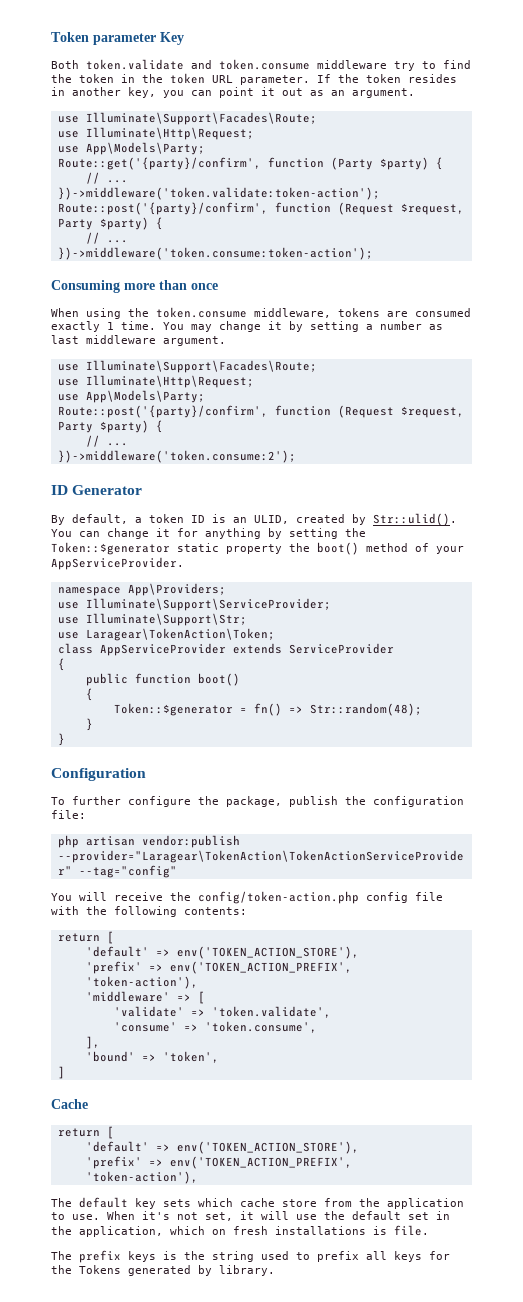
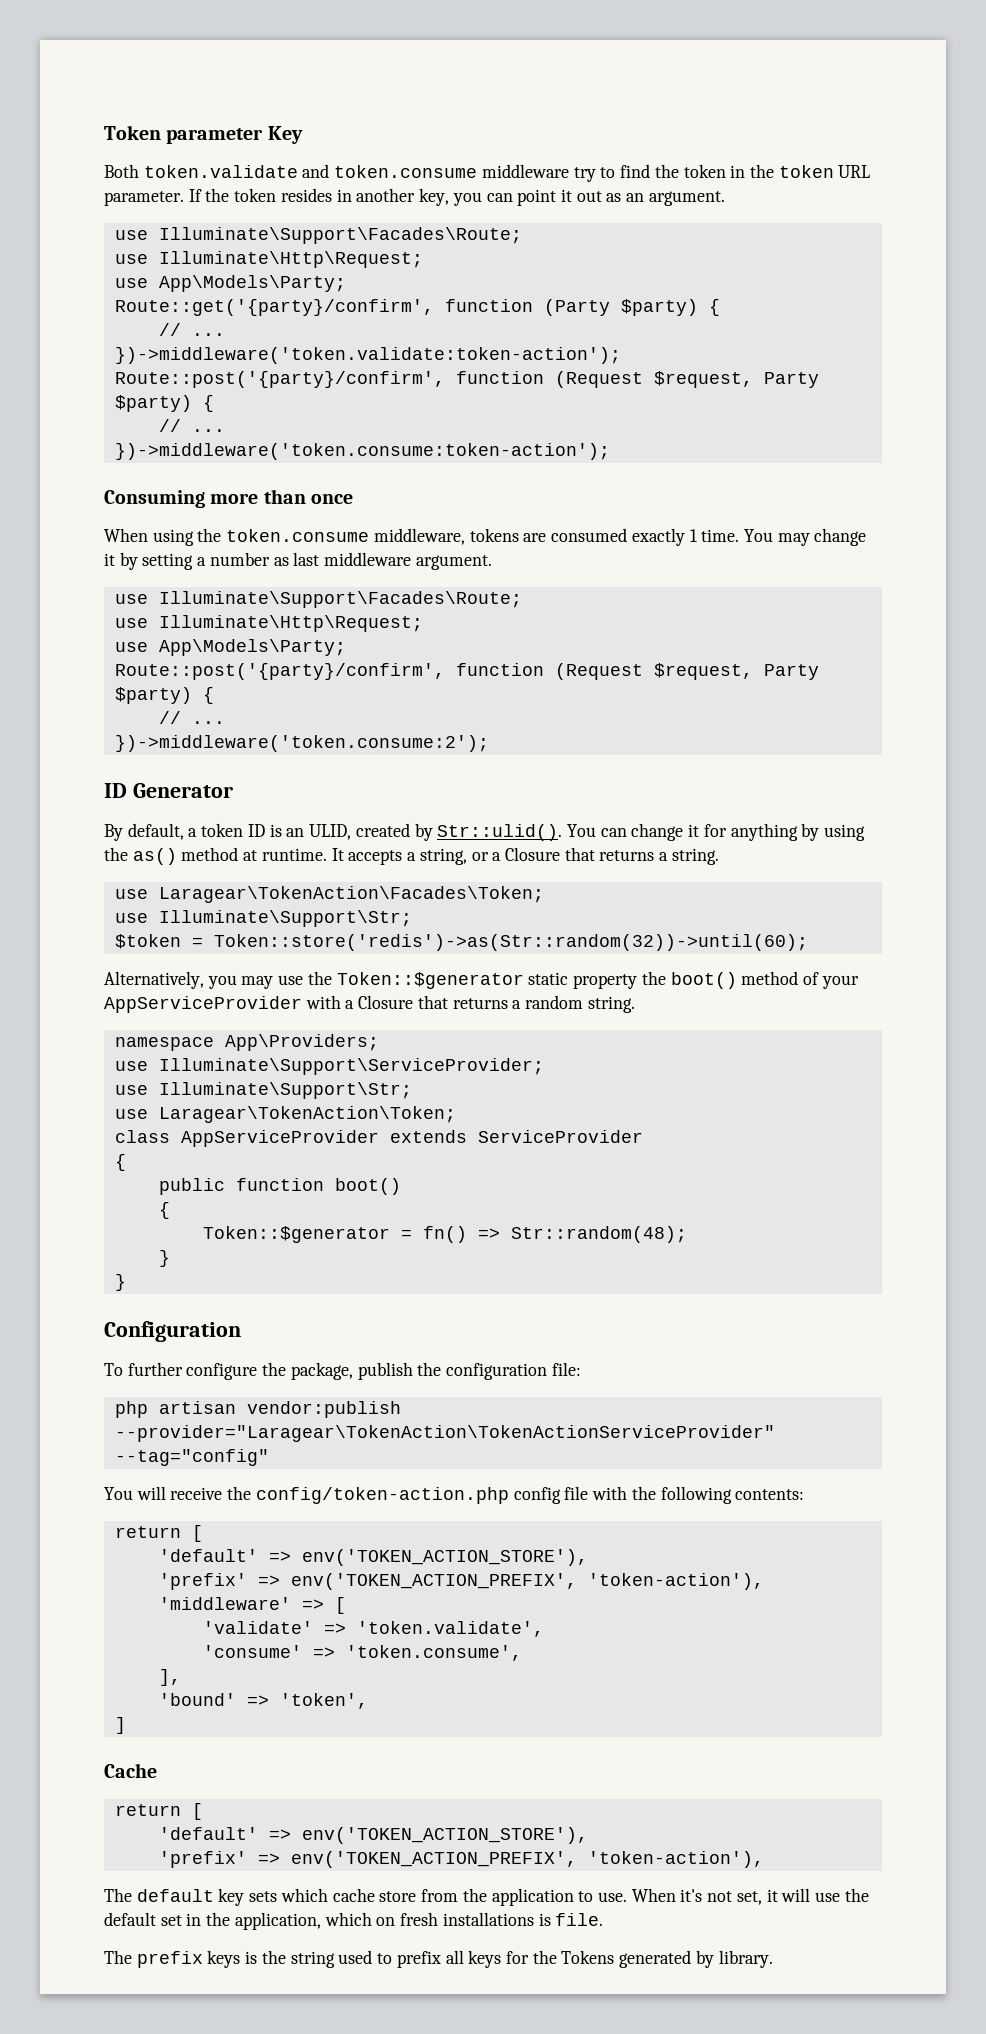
- You can change it for anything by setting the Token::$generator static property the boot() method of your AppServiceProvider.
+ You can change it for anything by using the as() method at runtime. It accepts a string, or a Closure that returns a string.
+ use Laragear\TokenAction\Facades\Token;
+ use Illuminate\Support\Str;
+ $token = Token::store('redis')->as(Str::random(32))->until(60);
+ Alternatively, you may use the Token::$generator static property the boot() method of your AppServiceProvider with a Closure that returns a random string.

